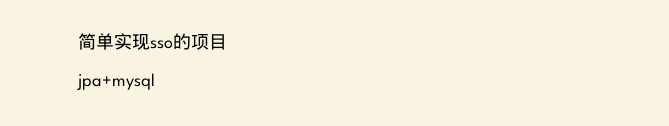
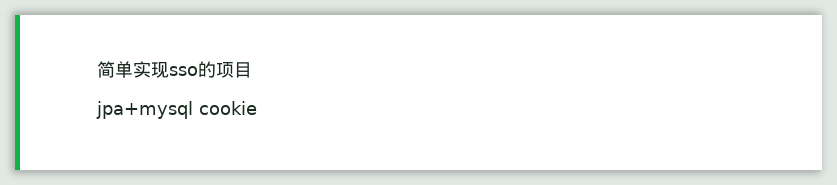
- jpa+mysql
+ jpa+mysql cookie

